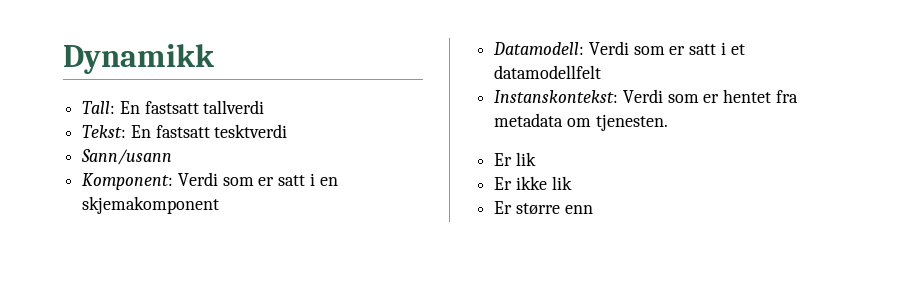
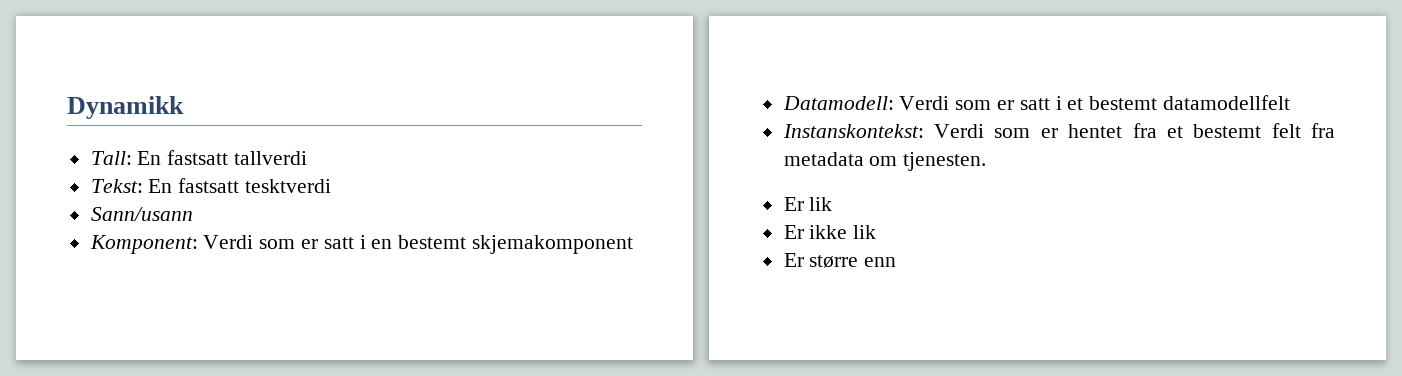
- Komponent: Verdi som er satt i en skjemakomponent
+ Komponent: Verdi som er satt i en bestemt skjemakomponent
- Datamodell: Verdi som er satt i et datamodellfelt
+ Datamodell: Verdi som er satt i et bestemt datamodellfelt
- Instanskontekst: Verdi som er hentet fra metadata om tjenesten.
+ Instanskontekst: Verdi som er hentet fra et bestemt felt fra metadata om tjenesten.

